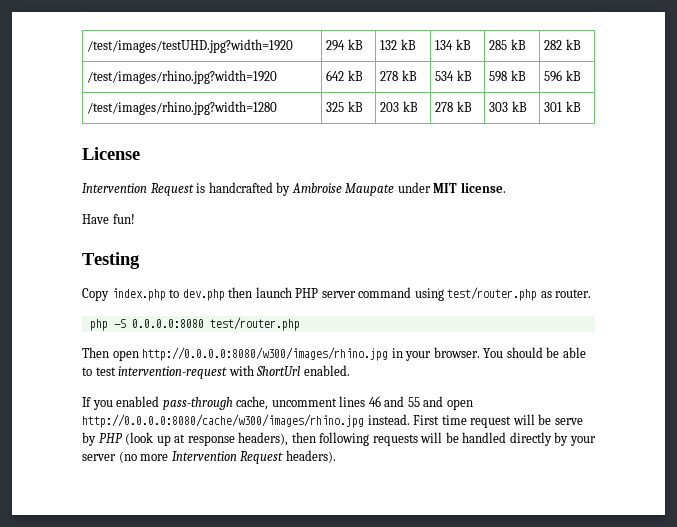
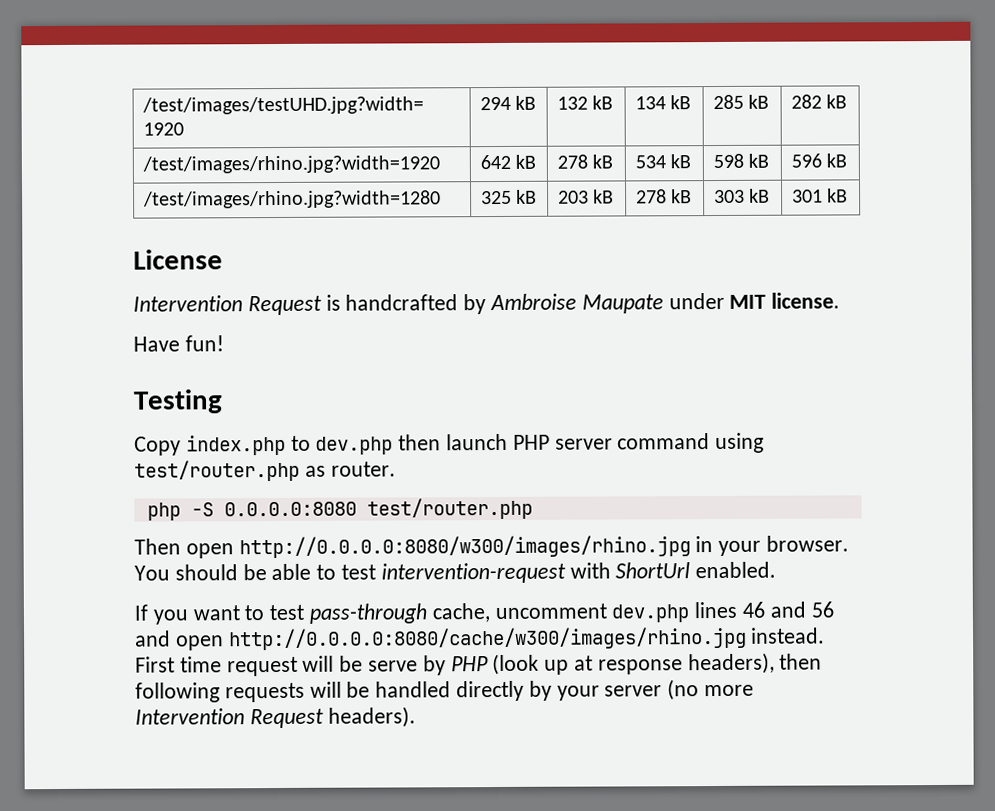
- If you enabled pass-through cache, uncomment lines 46 and 55 and open http://0.0.0.0:8080/cache/w300/images/rhino.jpg instead.
+ If you want to test pass-through cache, uncomment dev.php lines 46 and 56 and open http://0.0.0.0:8080/cache/w300/images/rhino.jpg instead.

